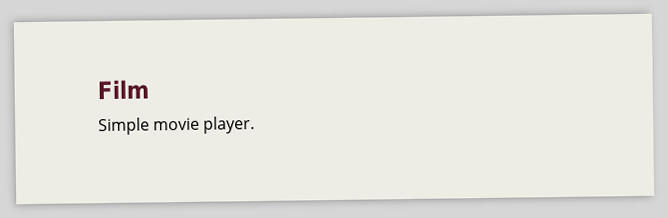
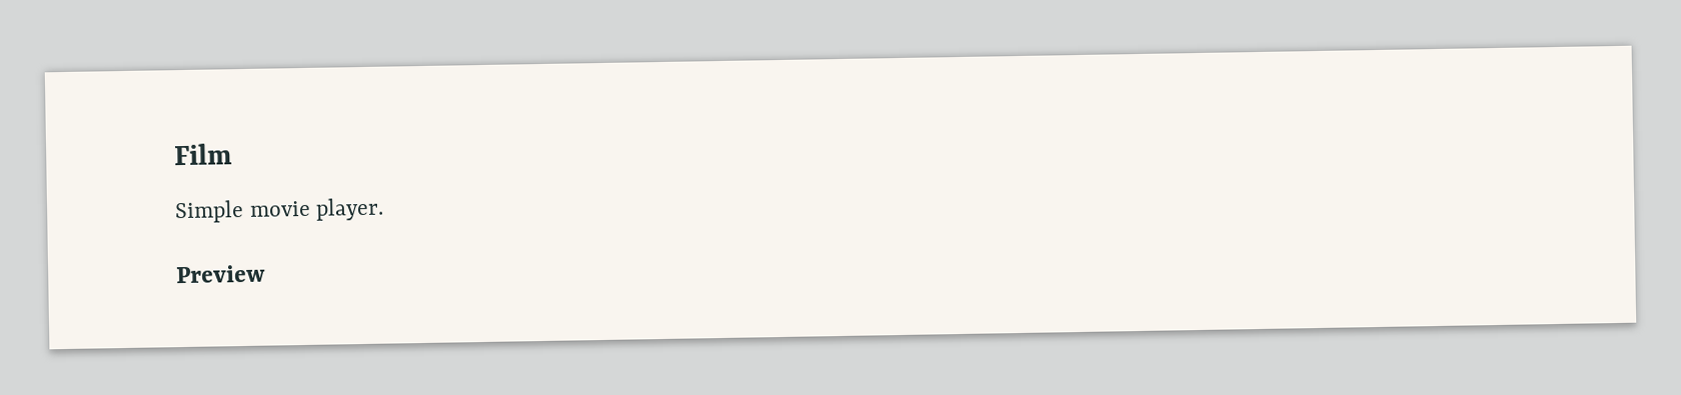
+ Preview

